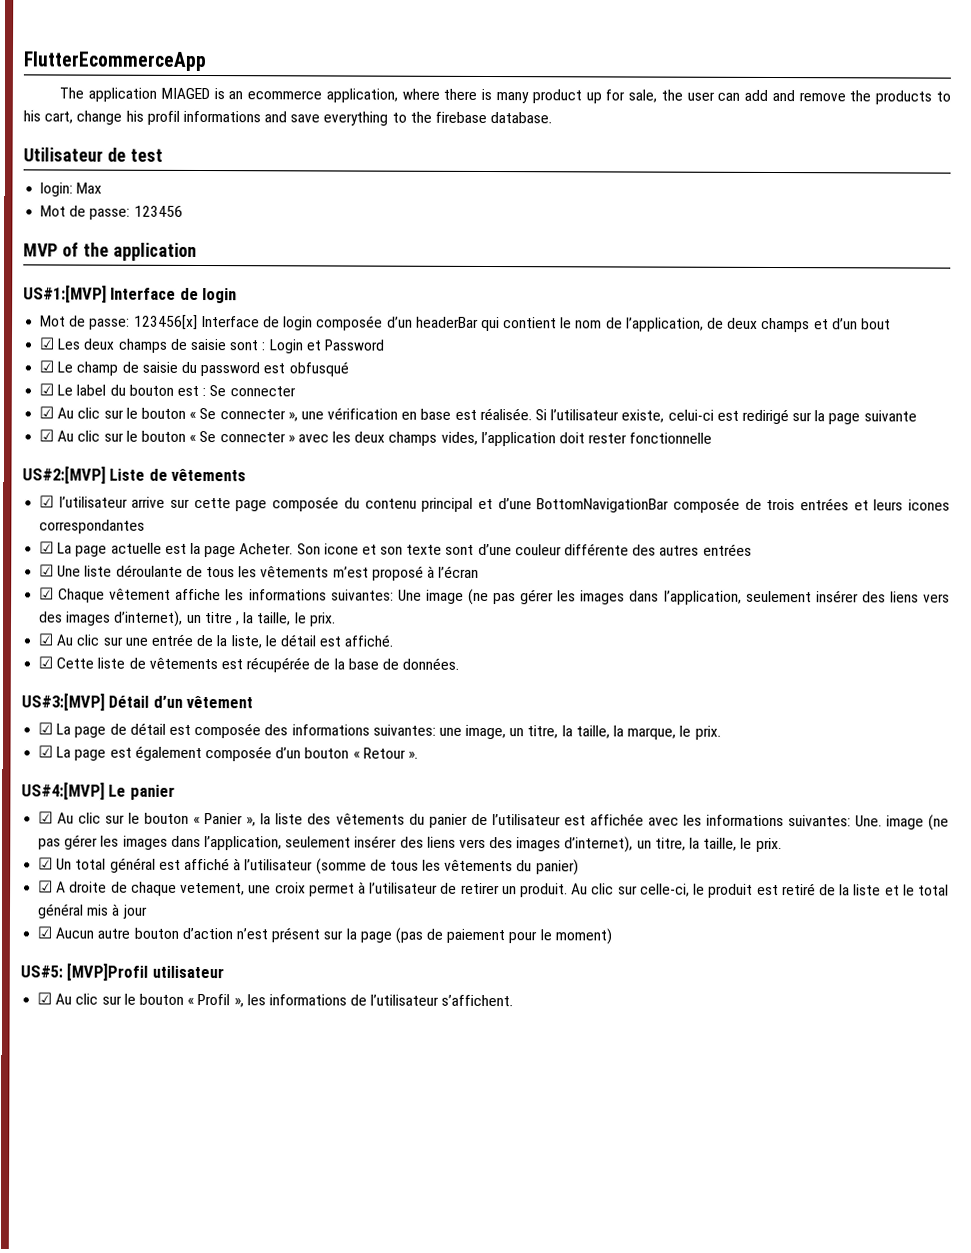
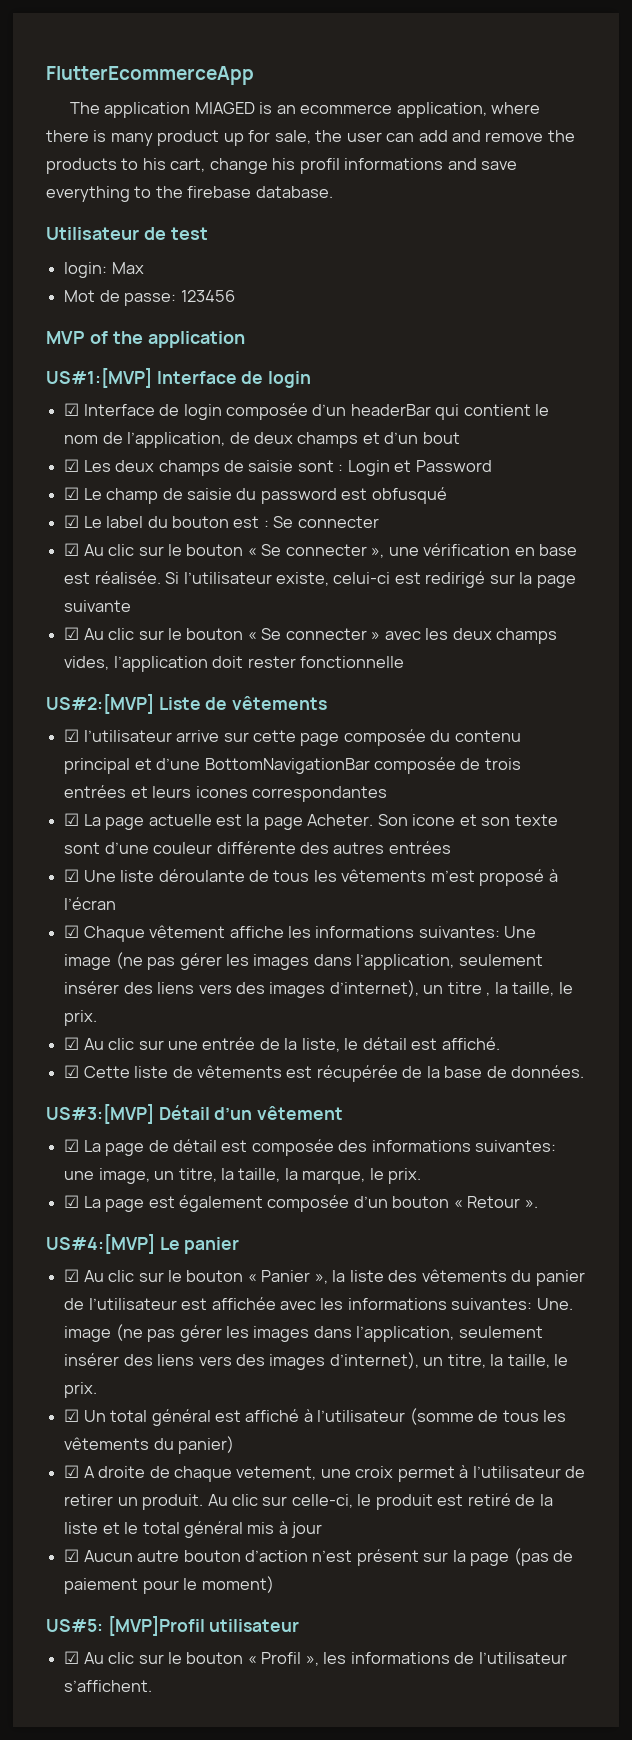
- Mot de passe: 123456[x] Interface de login composée d’un headerBar qui contient le nom de l’application, de deux champs et d’un bout
+ ☑ Interface de login composée d’un headerBar qui contient le nom de l’application, de deux champs et d’un bout

